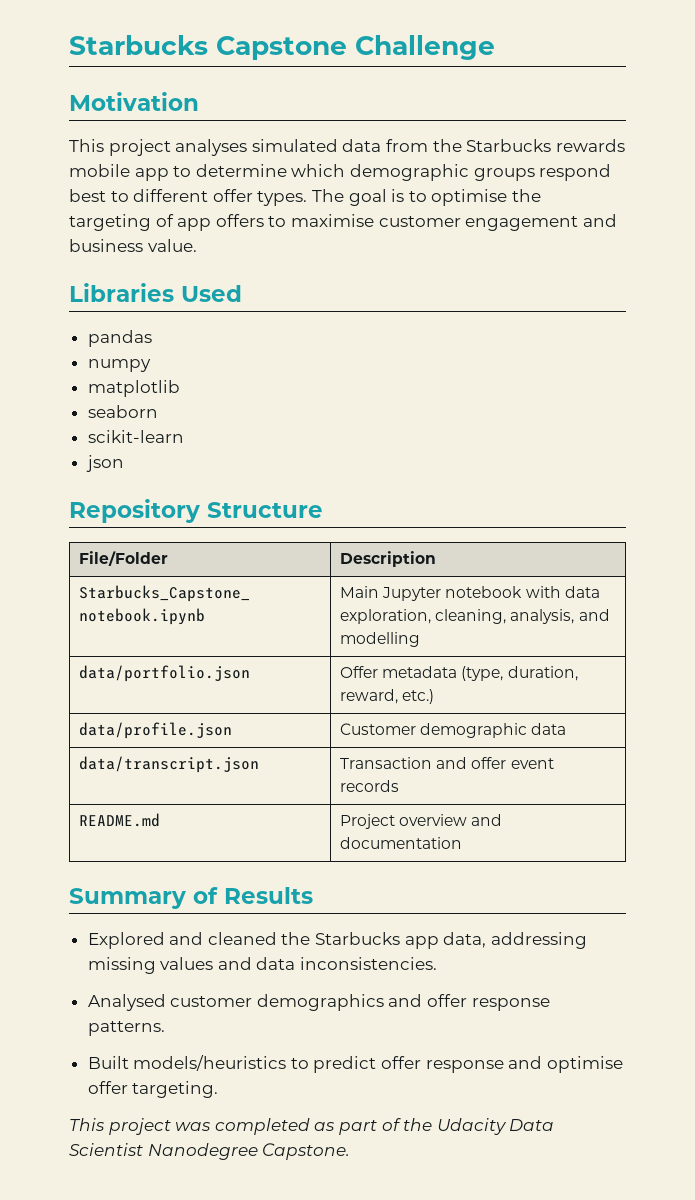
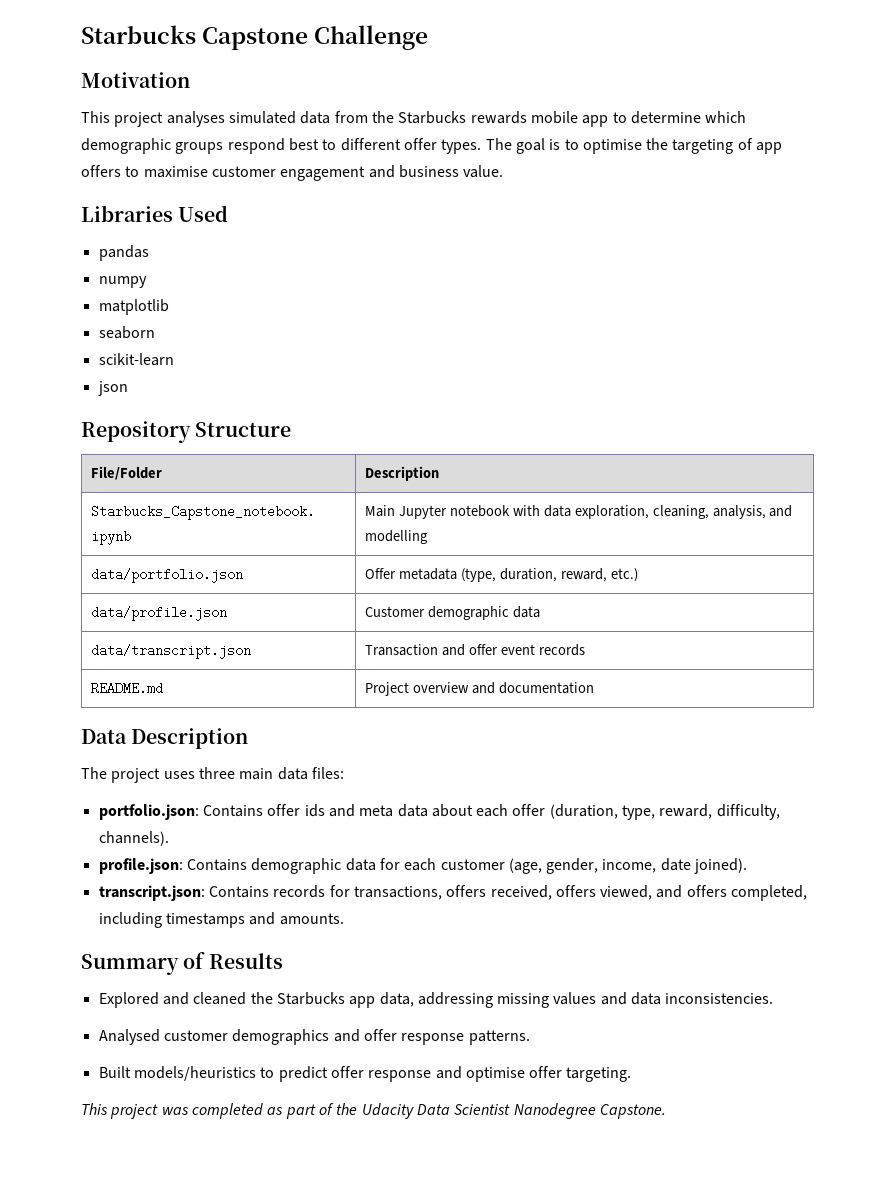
+ Data Description
+ The project uses three main data files:
+ portfolio.json: Contains offer ids and meta data about each offer (duration, type, reward, difficulty, channels).
+ profile.json: Contains demographic data for each customer (age, gender, income, date joined).
+ transcript.json: Contains records for transactions, offers received, offers viewed, and offers completed, including timestamps and amounts.

